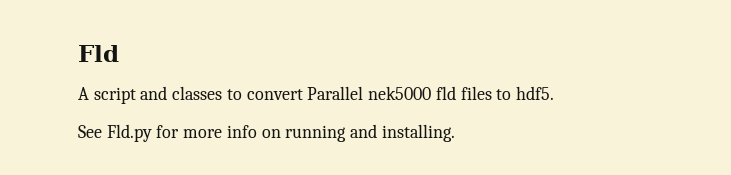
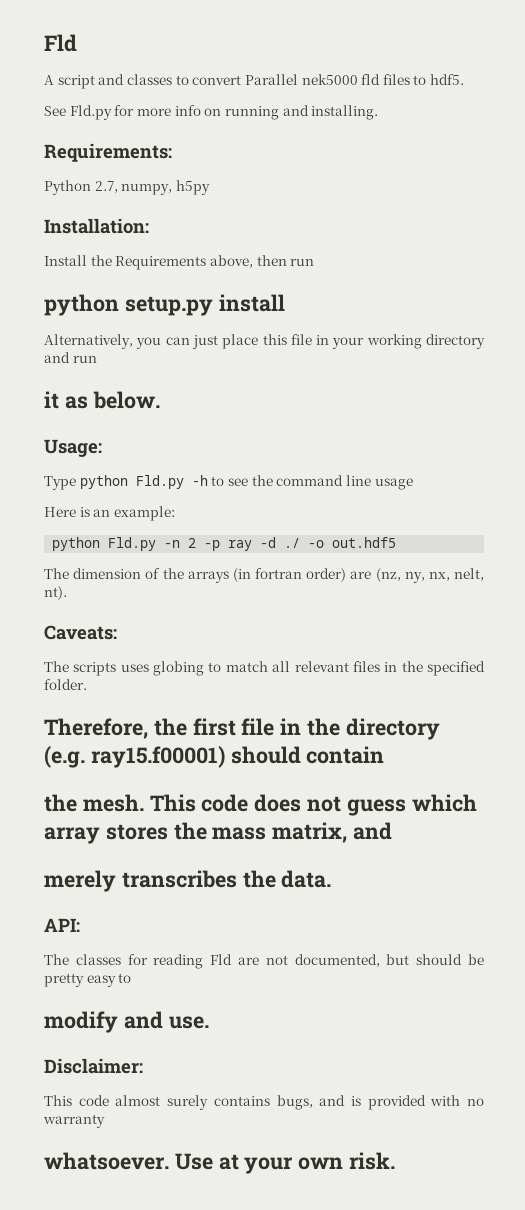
+ Requirements:
+ Python 2.7, numpy, h5py
+ Installation:
+ Install the Requirements above, then run
+ python setup.py install
+ Alternatively, you can just place this file in your working directory and run
+ it as below.
+ Usage:
+ Type python Fld.py -h to see the command line usage
+ Here is an example:
+ python Fld.py -n 2 -p ray -d ./ -o out.hdf5
+ The dimension of the arrays (in fortran order) are (nz, ny, nx, nelt, nt).
+ Caveats:
+ The scripts uses globing to match all relevant files in the specified folder.
+ Therefore, the first file in the directory (e.g. ray15.f00001) should contain
+ the mesh. This code does not guess which array stores the mass matrix, and
+ merely transcribes the data.
+ API:
+ The classes for reading Fld are not documented, but should be pretty easy to
+ modify and use.
+ Disclaimer:
+ This code almost surely contains bugs, and is provided with no warranty
+ whatsoever. Use at your own risk.

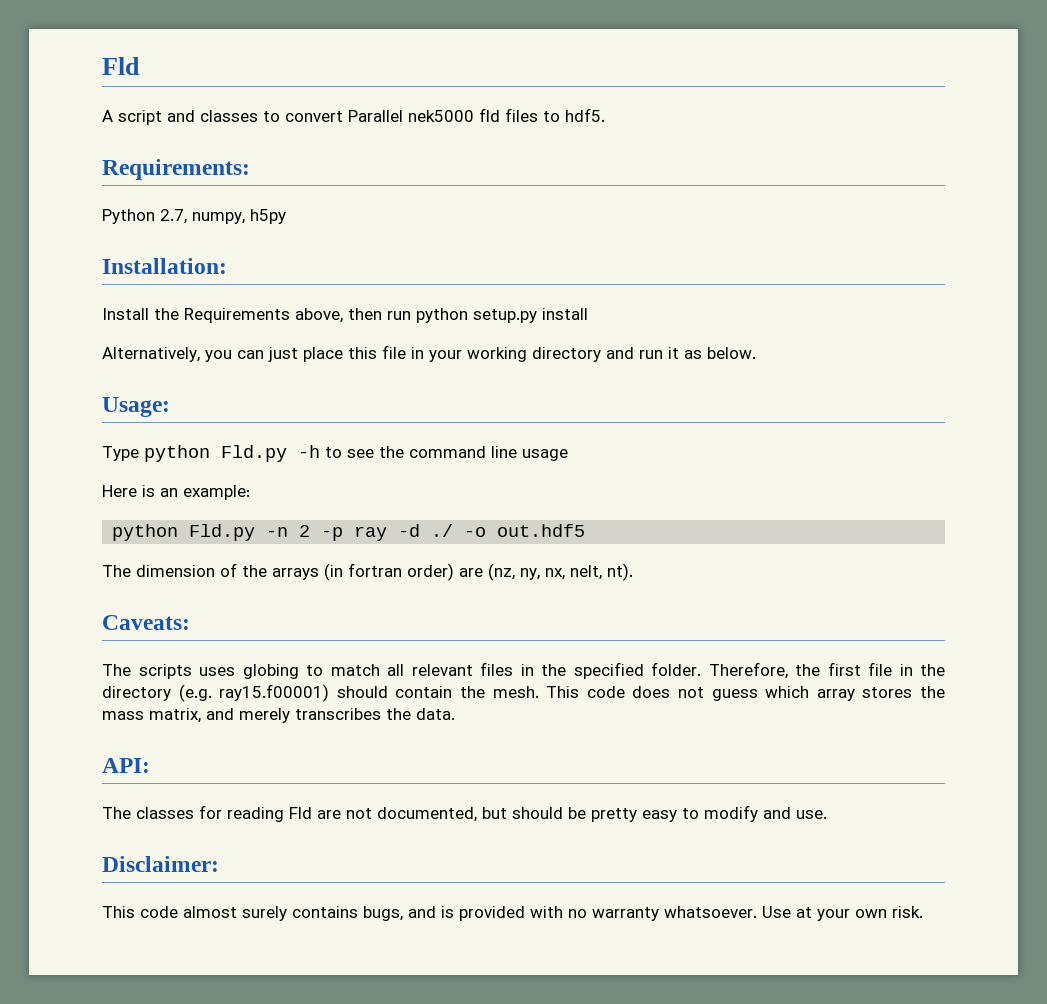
- See Fld.py for more info on running and installing.
- Install the Requirements above, then run
- python setup.py install
+ Install the Requirements above, then run python setup.py install
- Alternatively, you can just place this file in your working directory and run
- it as below.
+ Alternatively, you can just place this file in your working directory and run it as below.
- The scripts uses globing to match all relevant files in the specified folder.
- Therefore, the first file in the directory (e.g. ray15.f00001) should contain
- the mesh.
+ The scripts uses globing to match all relevant files in the specified folder. Therefore, the first file in the directory (e.g. ray15.f00001) should contain the mesh.
- This code does not guess which array stores the mass matrix, and
- merely transcribes the data.
+ This code does not guess which array stores the mass matrix, and merely transcribes the data.
- The classes for reading Fld are not documented, but should be pretty easy to
- modify and use.
+ The classes for reading Fld are not documented, but should be pretty easy to modify and use.
- This code almost surely contains bugs, and is provided with no warranty
- whatsoever.
+ This code almost surely contains bugs, and is provided with no warranty whatsoever.

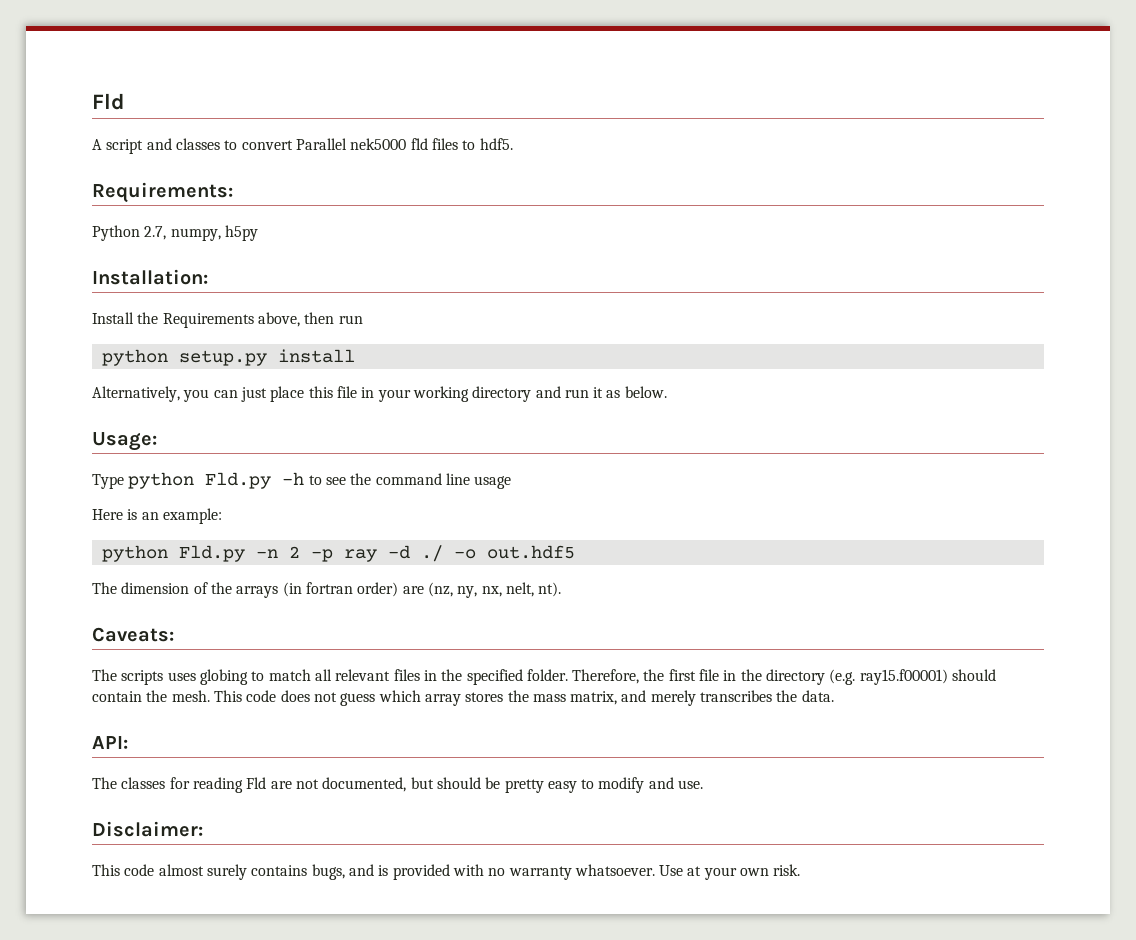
- Install the Requirements above, then run python setup.py install
+ Install the Requirements above, then run
+ python setup.py install

